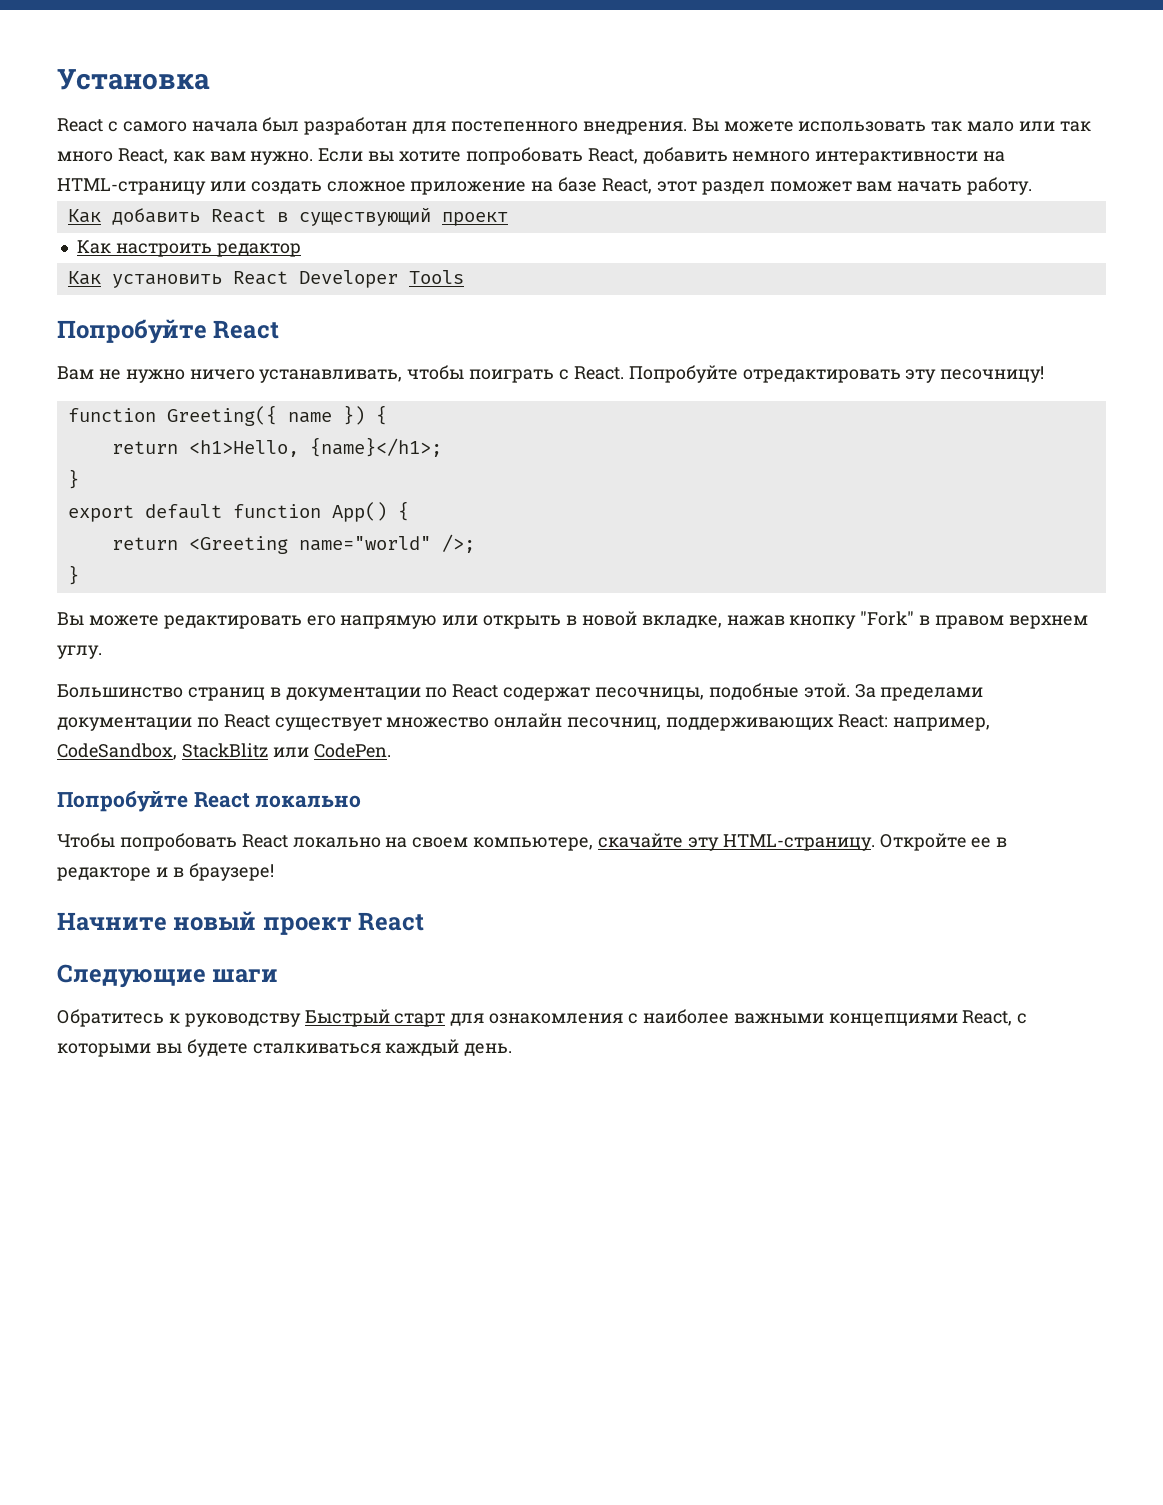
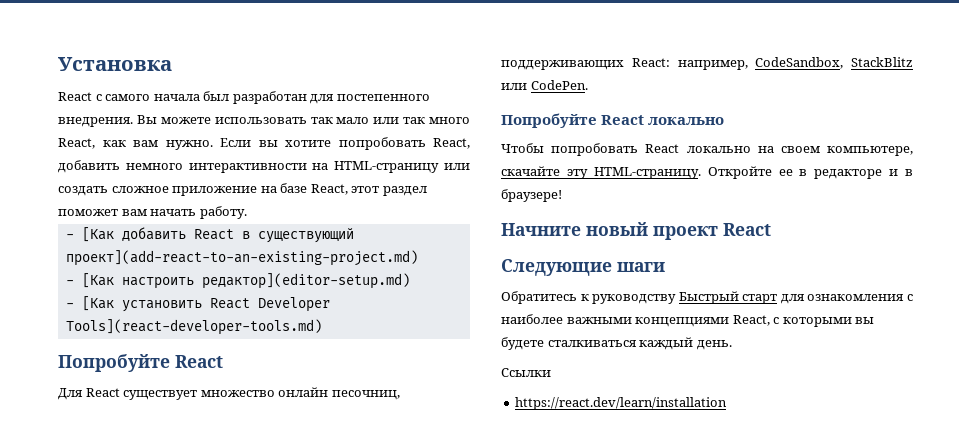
- Как добавить React в существующий проект
- Как настроить редактор
- Как установить React Developer Tools
+ - [Как добавить React в существующий проект](add-react-to-an-existing-project.md)
+ - [Как настроить редактор](editor-setup.md)
+ - [Как установить React Developer Tools](react-developer-tools.md)
- Вам не нужно ничего устанавливать, чтобы поиграть с React. Попробуйте отредактировать эту песочницу!
- function Greeting({ name }) {
- return <h1>Hello, {name}</h1>;
- }
- export default function App() {
- return <Greeting name="world" />;
- }
- Вы можете редактировать его напрямую или открыть в новой вкладке, нажав кнопку "Fork" в правом верхнем углу.
- Большинство страниц в документации по React содержат песочницы, подобные этой. За пределами документации по React существует множество онлайн песочниц, поддерживающих React: например, CodeSandbox, StackBlitz или CodePen.
+ Для React существует множество онлайн песочниц, поддерживающих React: например, CodeSandbox, StackBlitz или CodePen.
+ Ссылки
+ https://react.dev/learn/installation

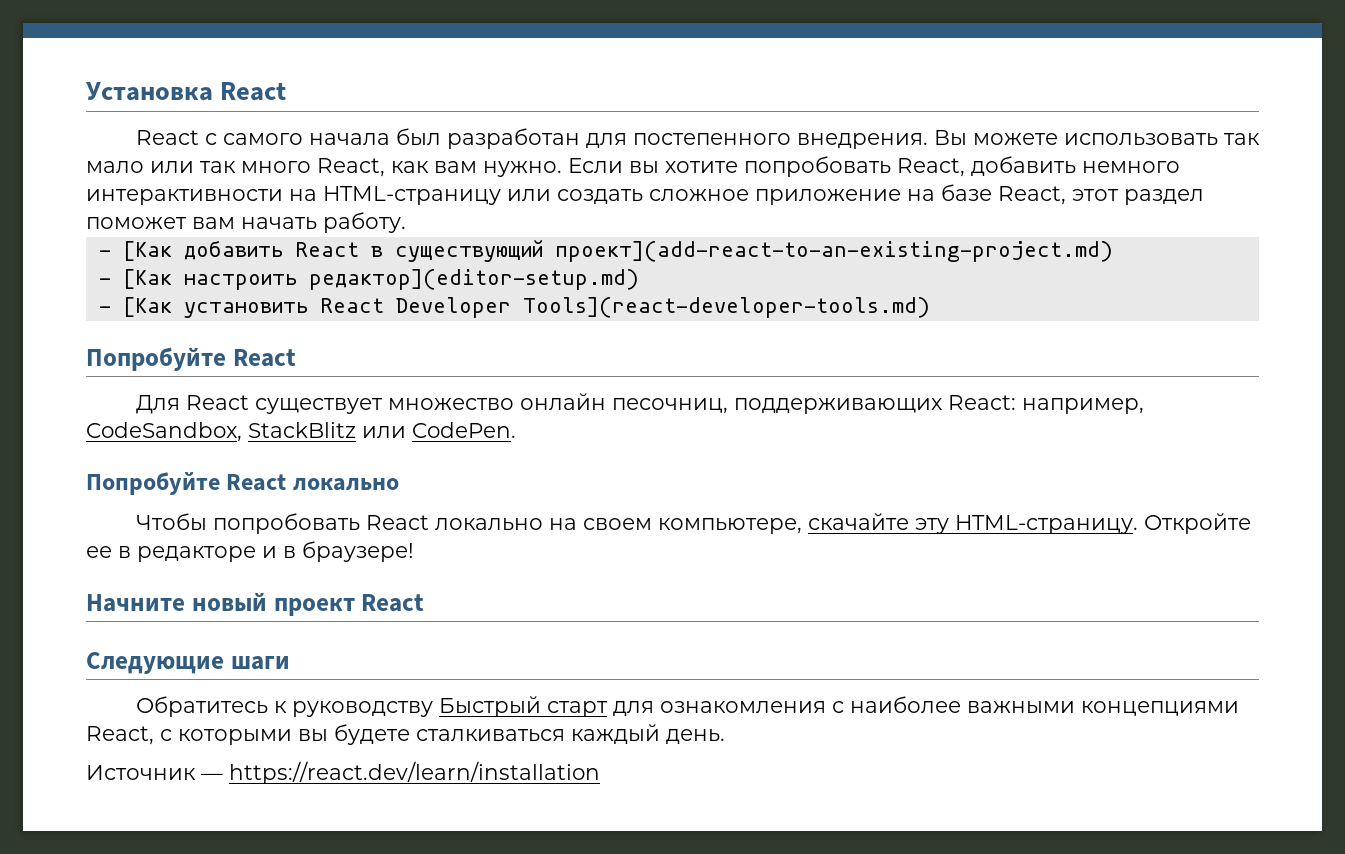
- Установка
+ Установка React
- Ссылки
- https://react.dev/learn/installation
+ Источник — https://react.dev/learn/installation

